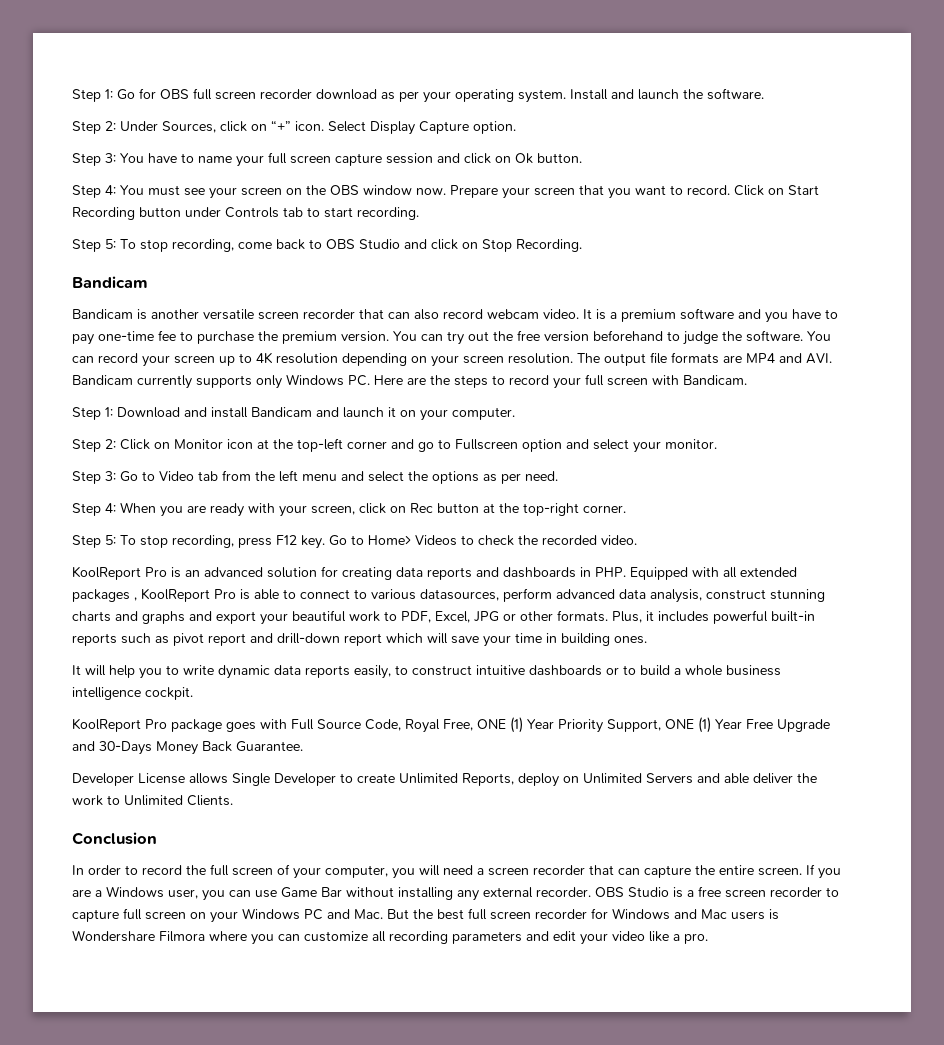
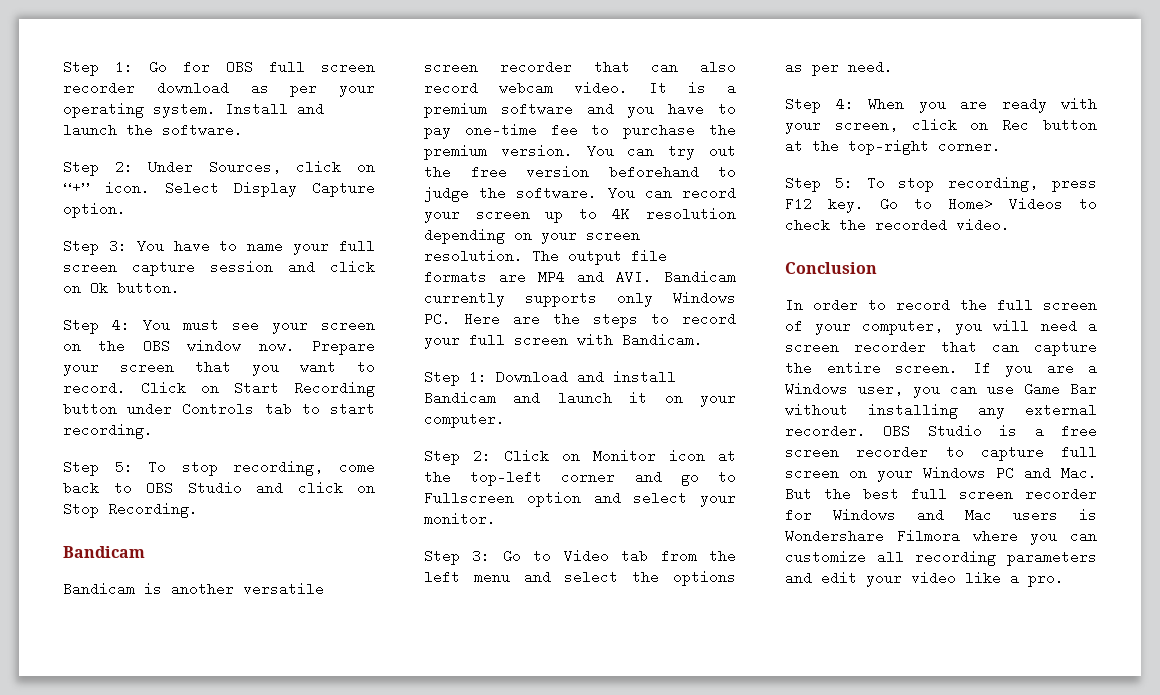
- KoolReport Pro is an advanced solution for creating data reports and dashboards in PHP. Equipped with all extended packages , KoolReport Pro is able to connect to various datasources, perform advanced data analysis, construct stunning charts and graphs and export your beautiful work to PDF, Excel, JPG or other formats. Plus, it includes powerful built-in reports such as pivot report and drill-down report which will save your time in building ones.
- It will help you to write dynamic data reports easily, to construct intuitive dashboards or to build a whole business intelligence cockpit.
- KoolReport Pro package goes with Full Source Code, Royal Free, ONE (1) Year Priority Support, ONE (1) Year Free Upgrade and 30-Days Money Back Guarantee.
- Developer License allows Single Developer to create Unlimited Reports, deploy on Unlimited Servers and able deliver the work to Unlimited Clients.

